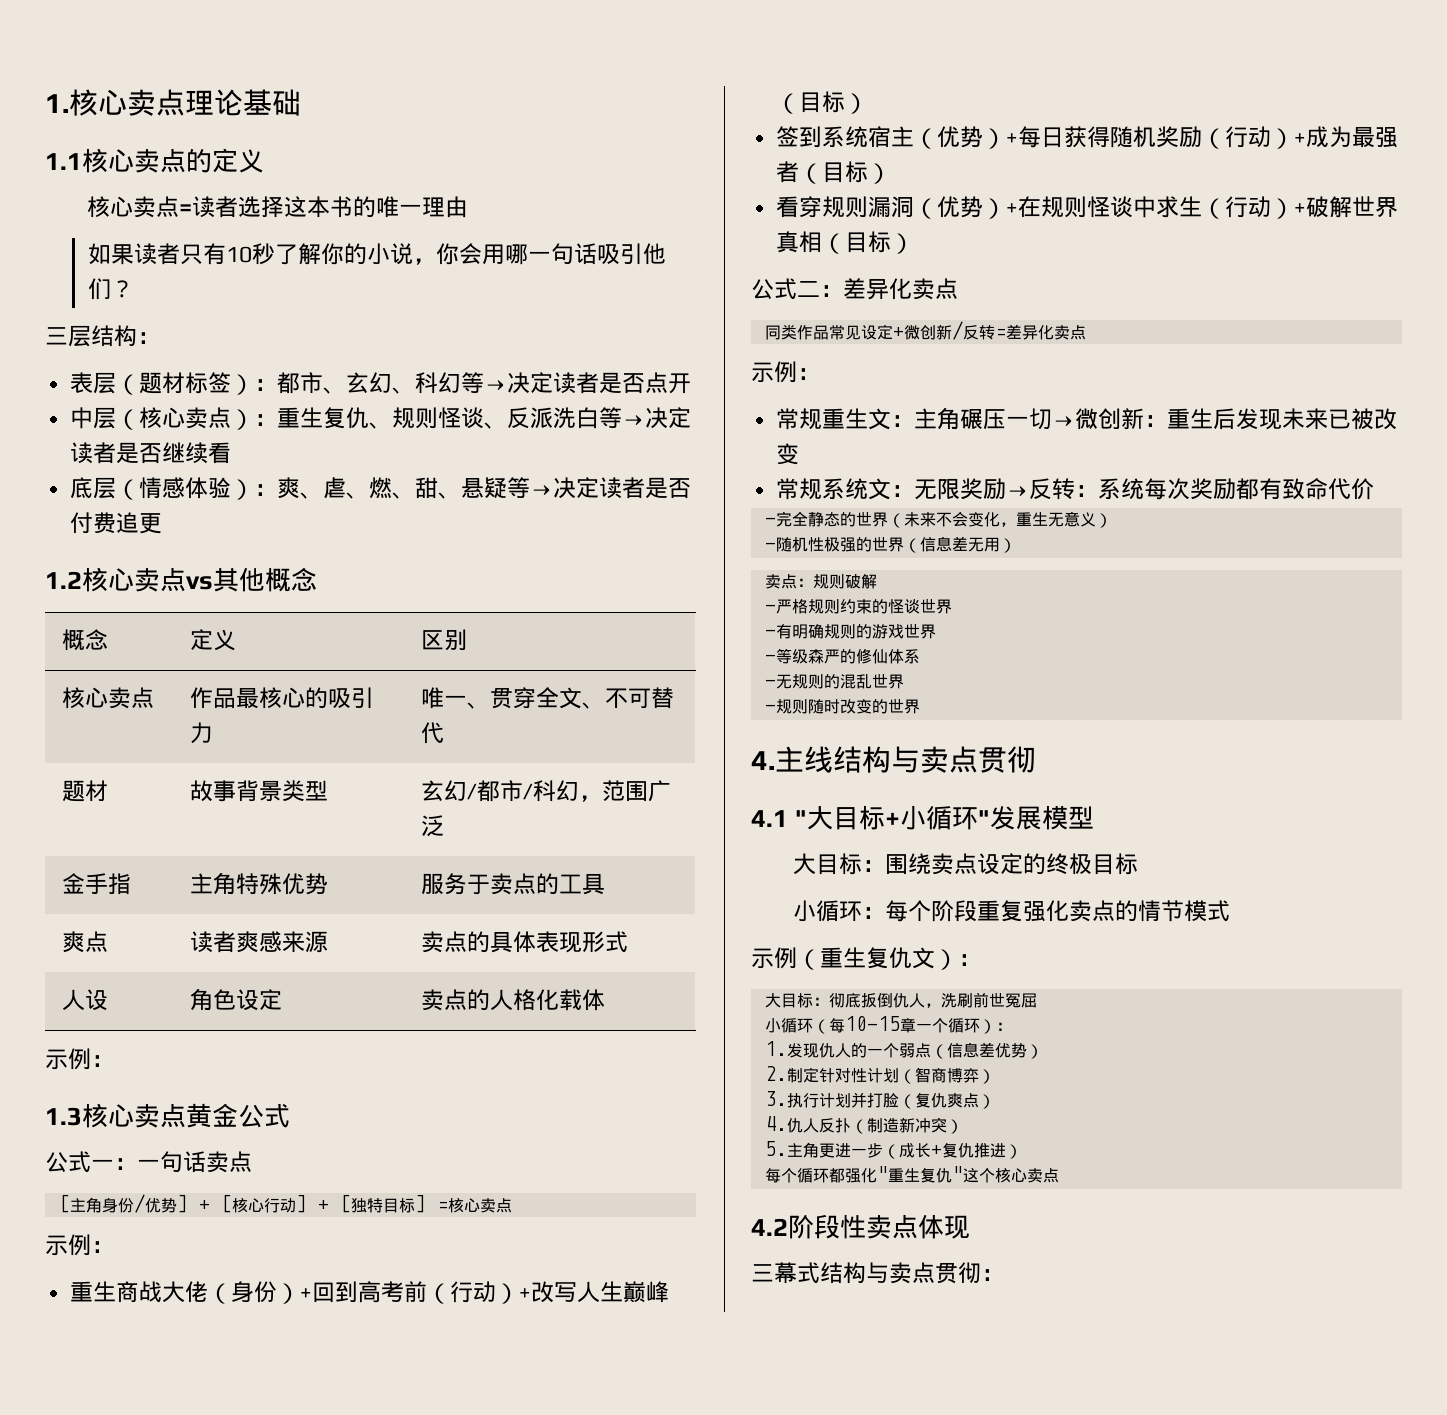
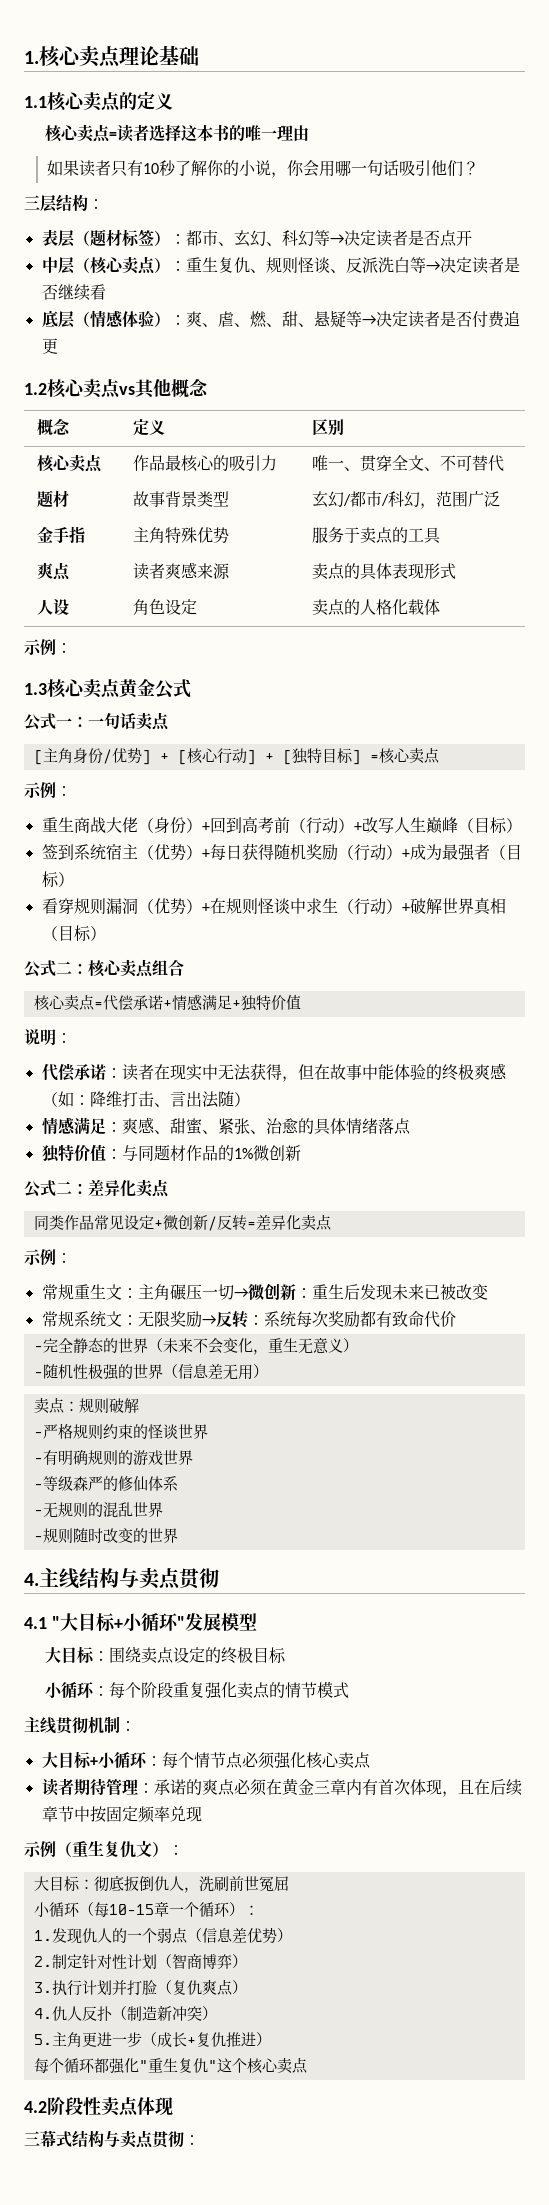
+ 公式二：核心卖点组合
+ 核心卖点=代偿承诺+情感满足+独特价值
+ 说明：
+ 代偿承诺：读者在现实中无法获得，但在故事中能体验的终极爽感（如：降维打击、言出法随）
+ 情感满足：爽感、甜蜜、紧张、治愈的具体情绪落点
+ 独特价值：与同题材作品的1%微创新
+ 主线贯彻机制：
+ 大目标+小循环：每个情节点必须强化核心卖点
+ 读者期待管理：承诺的爽点必须在黄金三章内有首次体现，且在后续章节中按固定频率兑现

